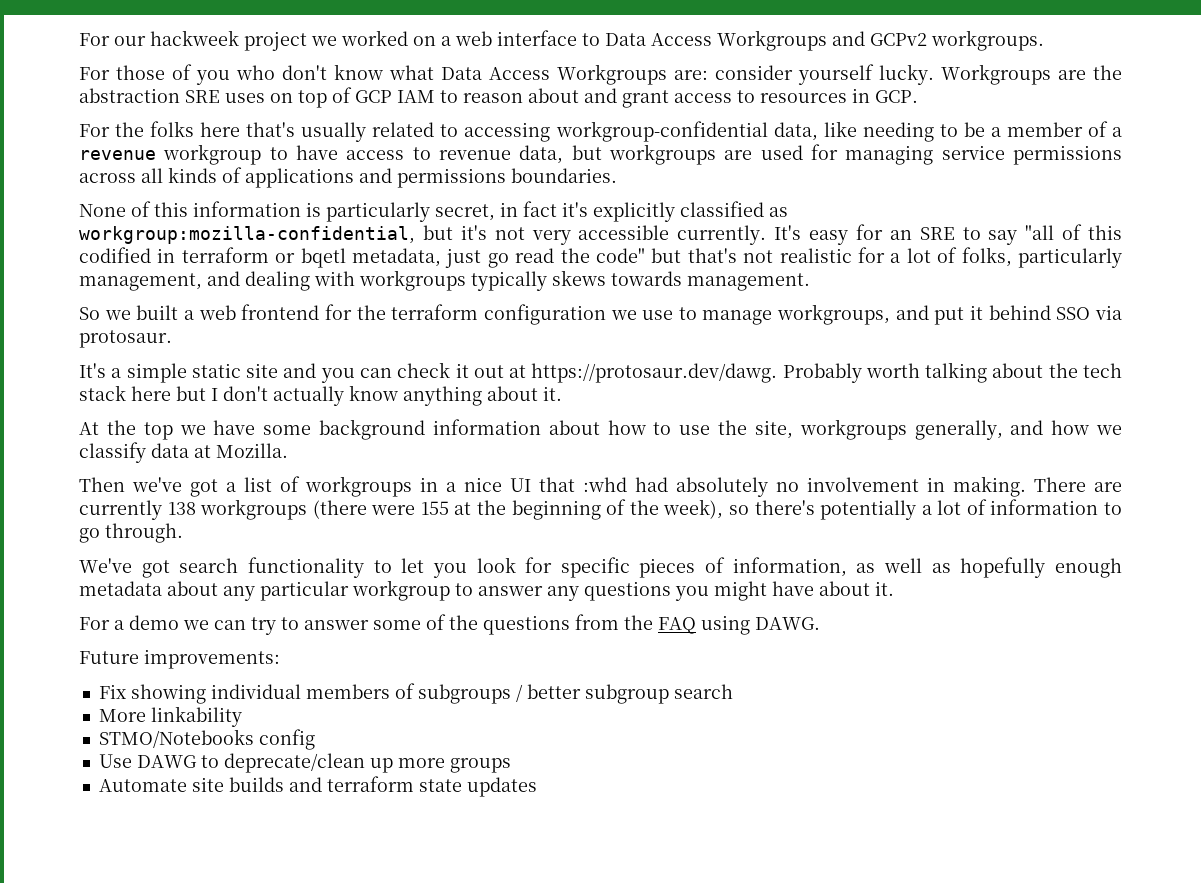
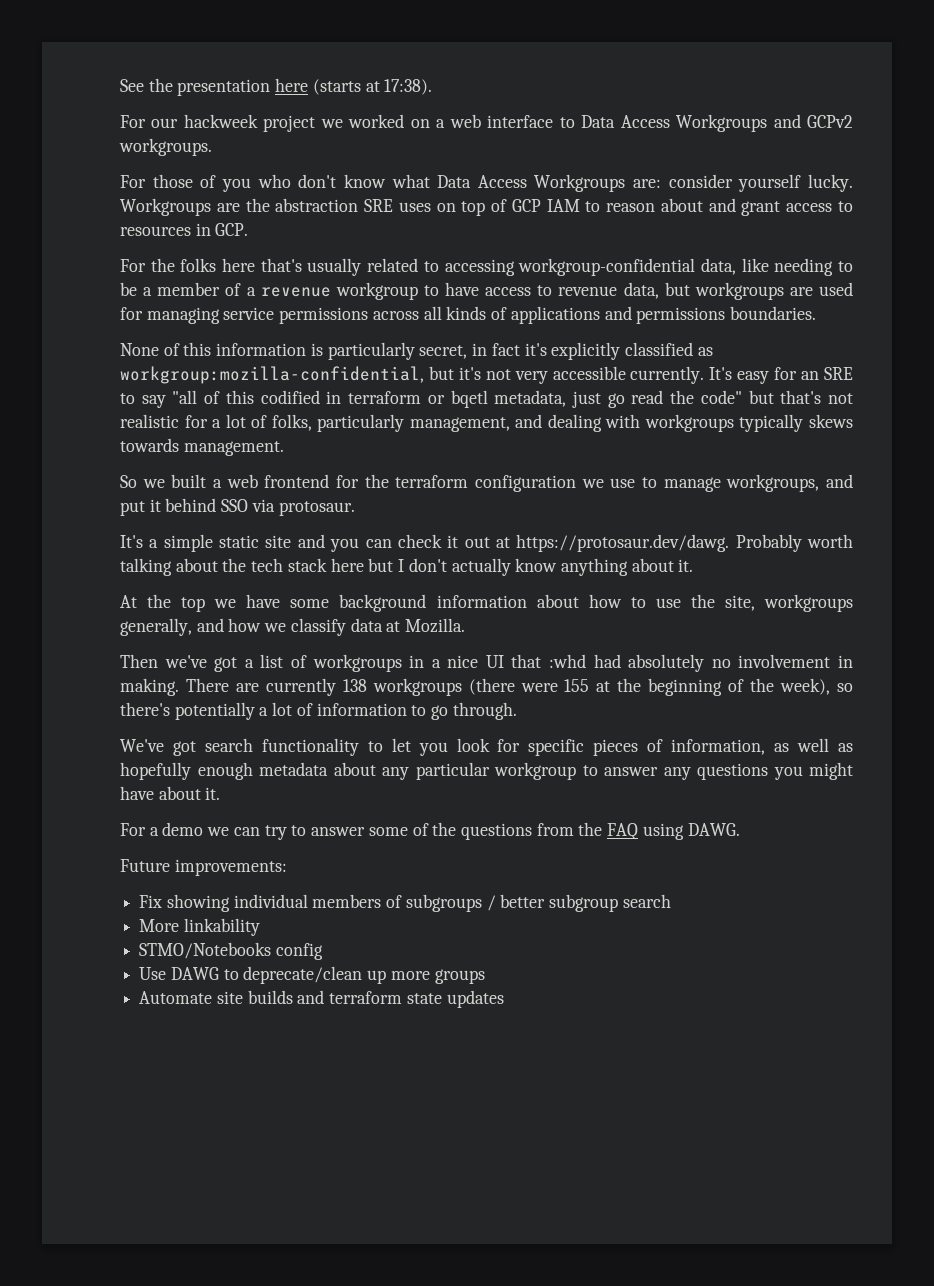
+ See the presentation here (starts at 17:38).

